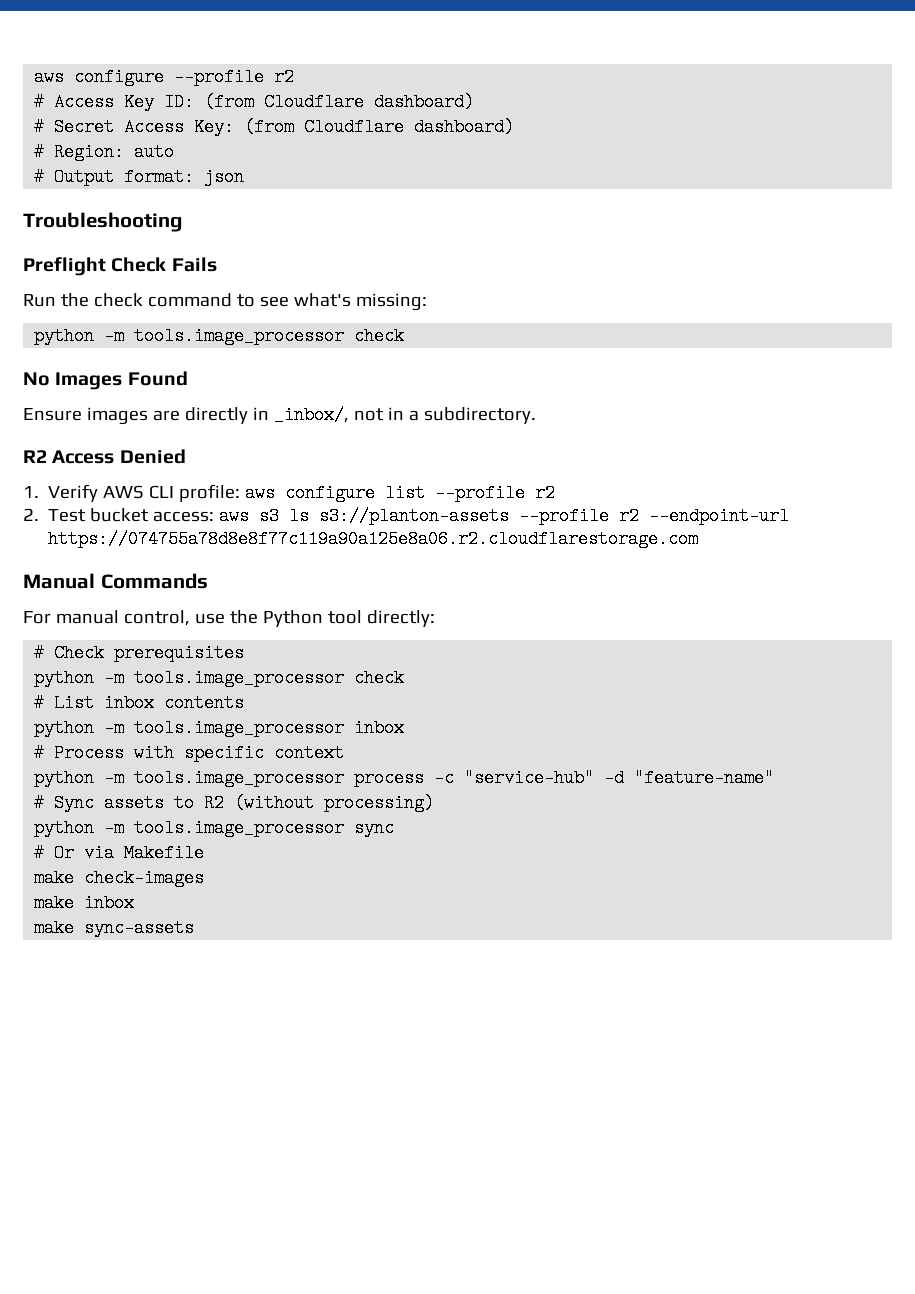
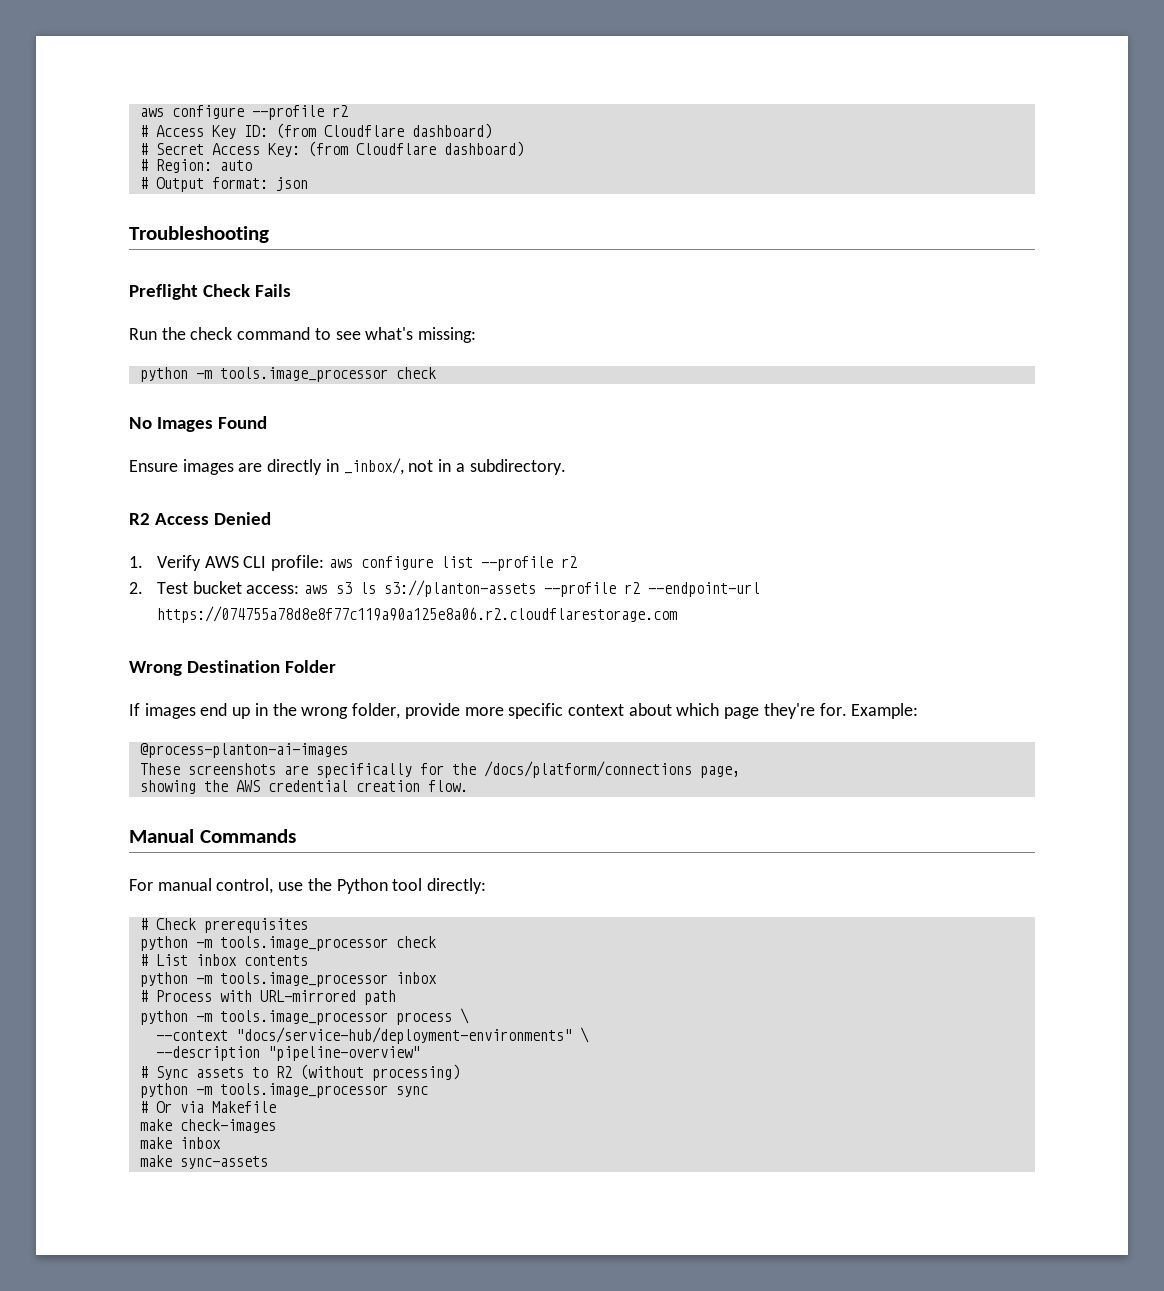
+ Wrong Destination Folder
+ If images end up in the wrong folder, provide more specific context about which page they're for. Example:
+ @process-planton-ai-images
+ These screenshots are specifically for the /docs/platform/connections page,
+ showing the AWS credential creation flow.
- # Process with specific context
+ # Process with URL-mirrored path
- python -m tools.image_processor process -c "service-hub" -d "feature-name"
+ python -m tools.image_processor process \
+ --context "docs/service-hub/deployment-environments" \
+ --description "pipeline-overview"

